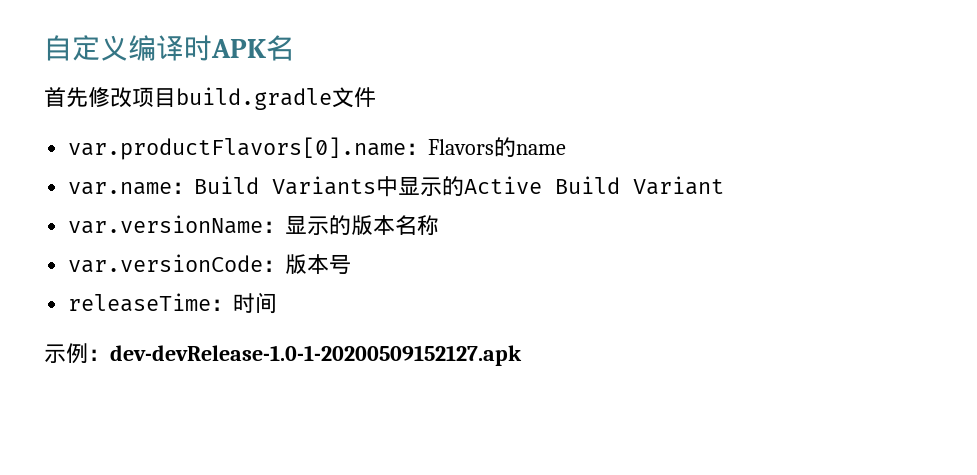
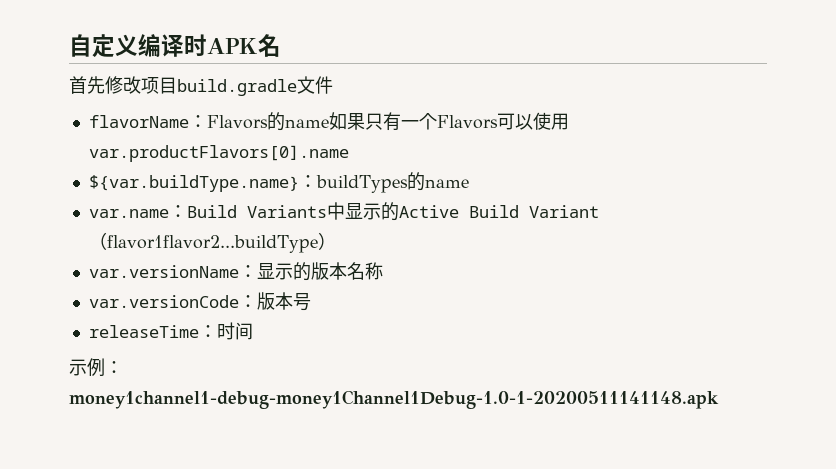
- var.productFlavors[0].name：Flavors的name
+ flavorName：Flavors的name如果只有一个Flavors可以使用var.productFlavors[0].name
+ ${var.buildType.name}：buildTypes的name
- var.name：Build Variants中显示的Active Build Variant
+ var.name：Build Variants中显示的Active Build Variant（flavor1flavor2...buildType）
- 示例：dev-devRelease-1.0-1-20200509152127.apk
+ 示例：money1channel1-debug-money1Channel1Debug-1.0-1-20200511141148.apk

